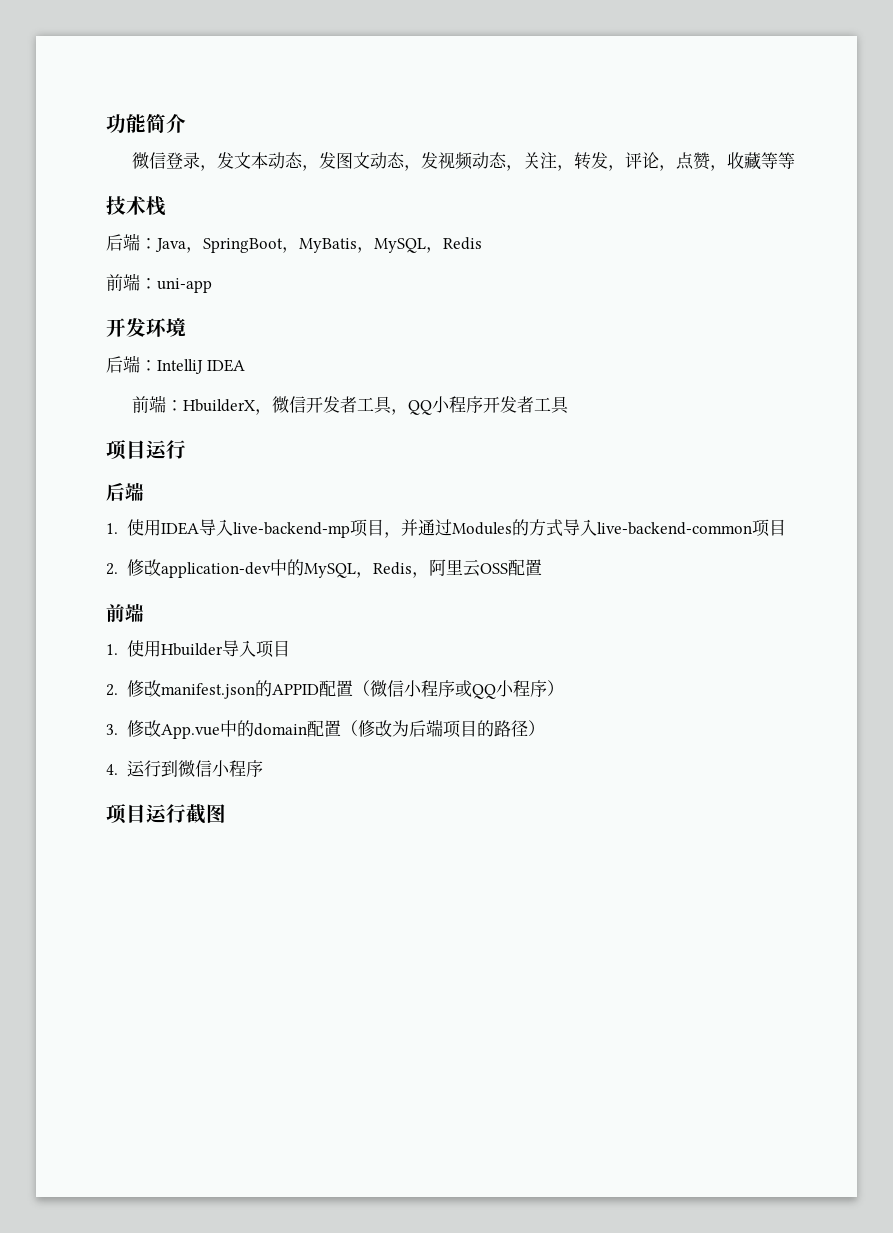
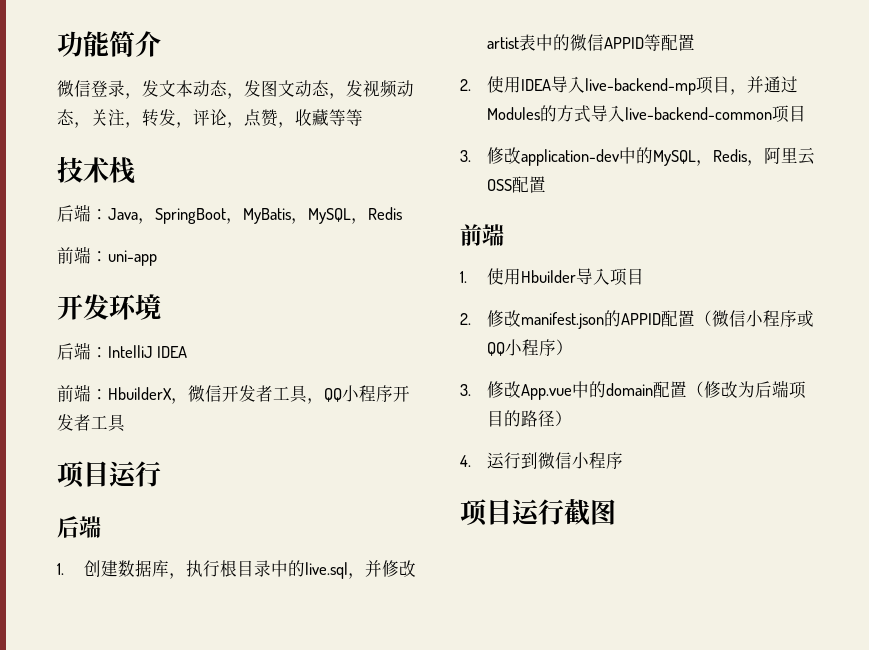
- 1.使用IDEA导入live-backend-mp项目，并通过Modules的方式导入live-backend-common项目
+ 1.创建数据库，执行根目录中的live.sql，并修改artist表中的微信APPID等配置
+ 2.使用IDEA导入live-backend-mp项目，并通过Modules的方式导入live-backend-common项目
- 2.修改application-dev中的MySQL，Redis，阿里云OSS配置
+ 3.修改application-dev中的MySQL，Redis，阿里云OSS配置

